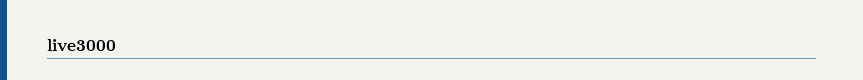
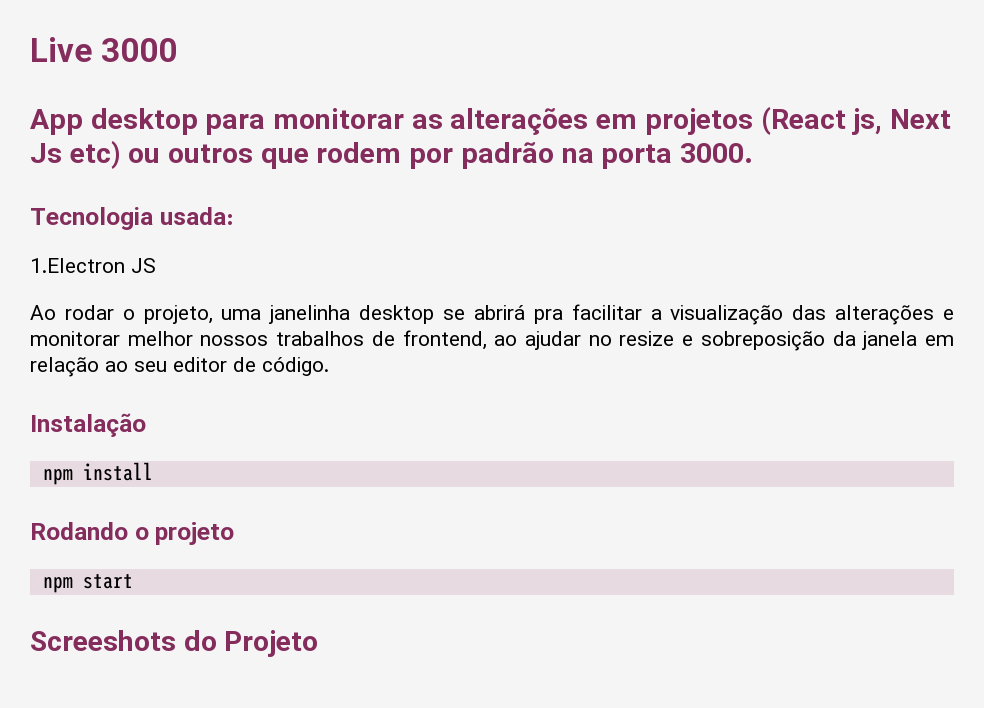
- live3000
+ Live 3000
+ App desktop para monitorar as alterações em projetos (React js, Next Js etc) ou outros que rodem por padrão na porta 3000.
+ Tecnologia usada:
+ 1.Electron JS
+ Ao rodar o projeto, uma janelinha desktop se abrirá pra facilitar a visualização das alterações e monitorar melhor nossos trabalhos de frontend, ao ajudar no resize e sobreposição da janela em relação ao seu editor de código.
+ Instalação
+ npm install
+ Rodando o projeto
+ npm start
+ Screeshots do Projeto

